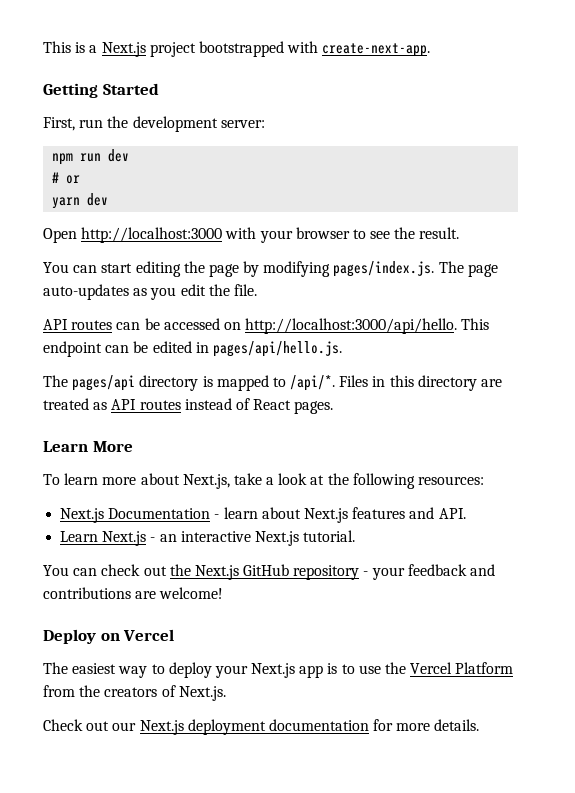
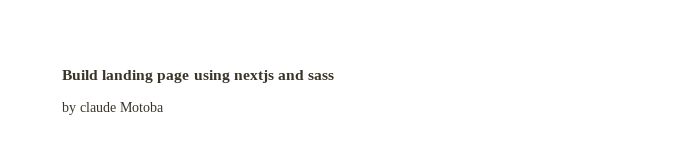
- This is a Next.js project bootstrapped with create-next-app.
- Getting Started
- First, run the development server:
- npm run dev
- # or
- yarn dev
- Open http://localhost:3000 with your browser to see the result.
- You can start editing the page by modifying pages/index.js. The page auto-updates as you edit the file.
- API routes can be accessed on http://localhost:3000/api/hello. This endpoint can be edited in pages/api/hello.js.
- The pages/api directory is mapped to /api/*. Files in this directory are treated as API routes instead of React pages.
- Learn More
- To learn more about Next.js, take a look at the following resources:
- Next.js Documentation - learn about Next.js features and API.
- Learn Next.js - an interactive Next.js tutorial.
- You can check out the Next.js GitHub repository - your feedback and contributions are welcome!
- Deploy on Vercel
- The easiest way to deploy your Next.js app is to use the Vercel Platform from the creators of Next.js.
- Check out our Next.js deployment documentation for more details.
+ Build landing page using nextjs and sass
+ by claude Motoba

